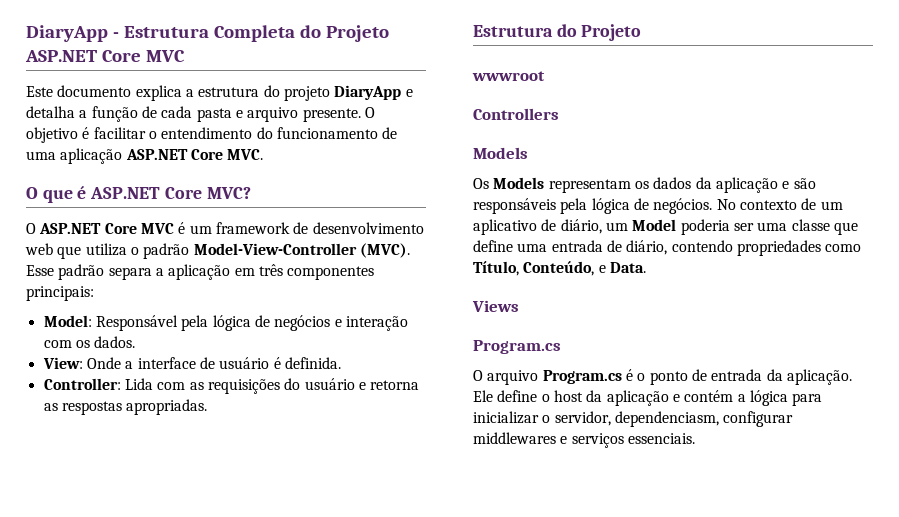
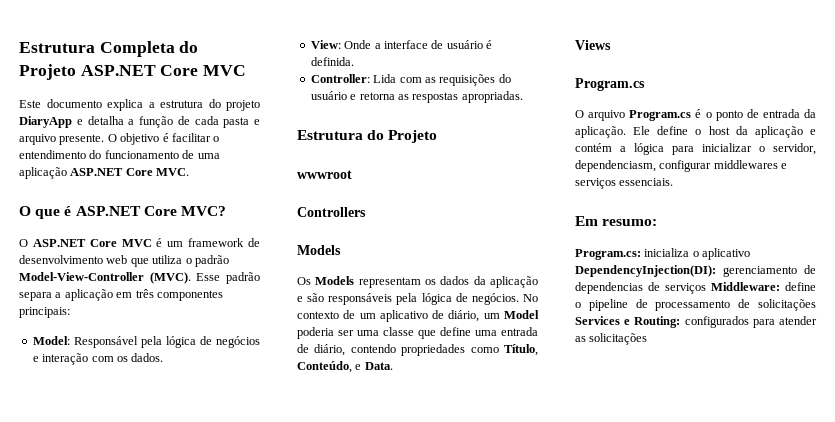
- DiaryApp - Estrutura Completa do Projeto ASP.NET Core MVC
+ Estrutura Completa do Projeto ASP.NET Core MVC
+ Em resumo:
+ Program.cs: inicializa o aplicativo DependencyInjection(DI): gerenciamento de dependencias de serviços Middleware: define o pipeline de processamento de solicitações Services e Routing: configurados para atender as solicitações

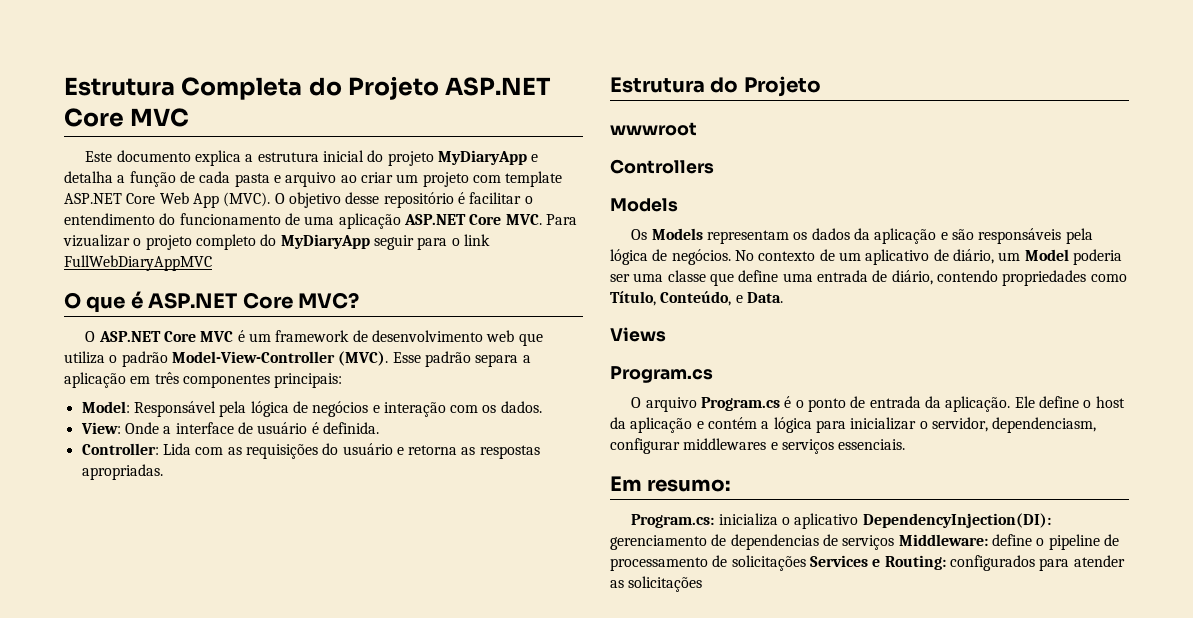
- Este documento explica a estrutura do projeto DiaryApp e detalha a função de cada pasta e arquivo presente. O objetivo é facilitar o entendimento do funcionamento de uma aplicação ASP.NET Core MVC.
+ Este documento explica a estrutura inicial do projeto MyDiaryApp e detalha a função de cada pasta e arquivo ao criar um projeto com template ASP.NET Core Web App (MVC). O objetivo desse repositório é facilitar o entendimento do funcionamento de uma aplicação ASP.NET Core MVC. Para vizualizar o projeto completo do MyDiaryApp seguir para o link FullWebDiaryAppMVC

